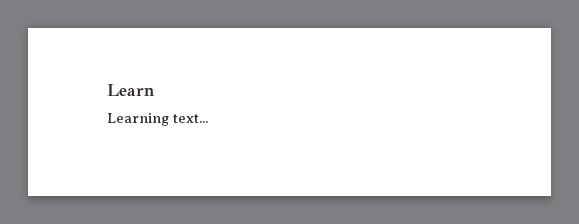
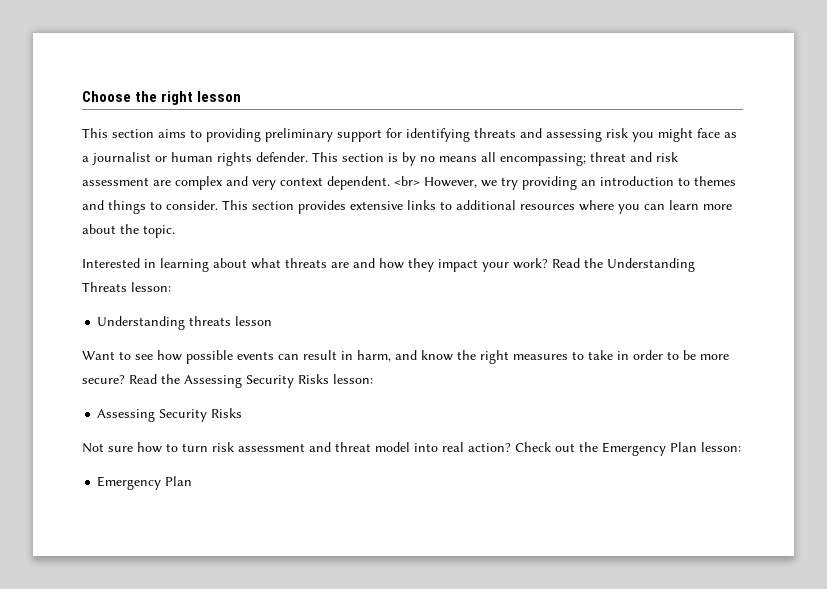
- Learn
- Learning text...
+ Choose the right lesson
+ This section aims to providing preliminary support for identifying threats and assessing risk you might face as a journalist or human rights defender. This section is by no means all encompassing; threat and risk assessment are complex and very context dependent. <br> However, we try providing an introduction to themes and things to consider. This section provides extensive links to additional resources where you can learn more about the topic.
+ Interested in learning about what threats are and how they impact your work? Read the Understanding Threats lesson:
+ Understanding threats lesson
+ Want to see how possible events can result in harm, and know the right measures to take in order to be more secure? Read the Assessing Security Risks lesson:
+ Assessing Security Risks
+ Not sure how to turn risk assessment and threat model into real action? Check out the Emergency Plan lesson:
+ Emergency Plan

